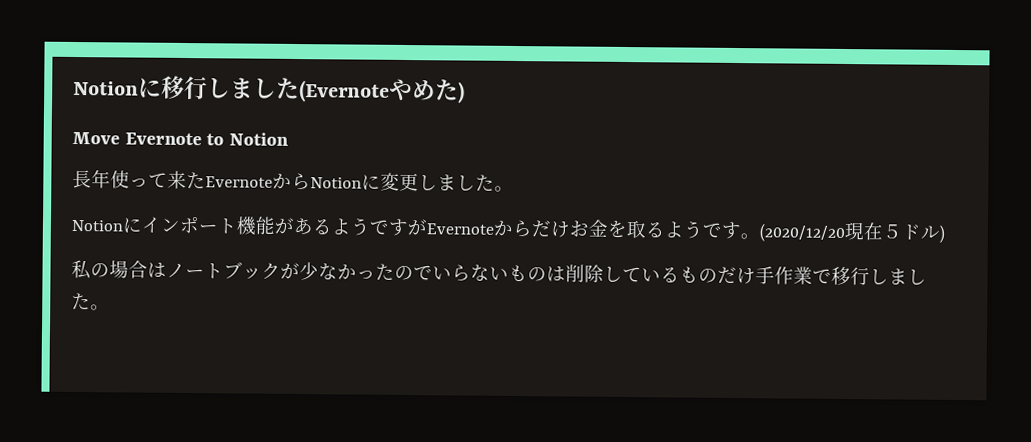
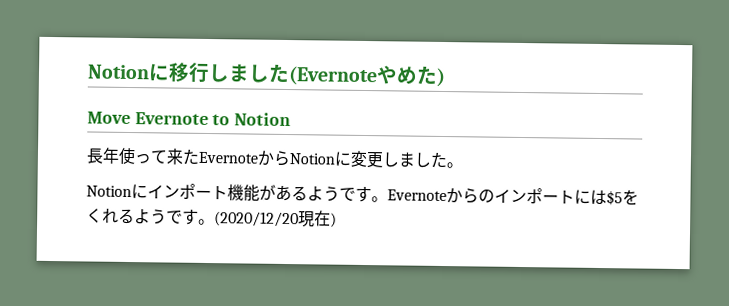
- Notionにインポート機能があるようですがEvernoteからだけお金を取るようです。
+ Notionにインポート機能があるようです。Evernoteからのインポートには$5をくれるようです。
- (2020/12/20現在５ドル)
- 私の場合はノートブックが少なかったのでいらないものは削除しているものだけ手作業で移行しました。
+ (2020/12/20現在)

